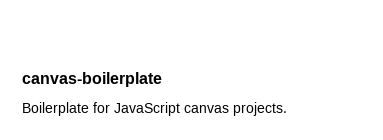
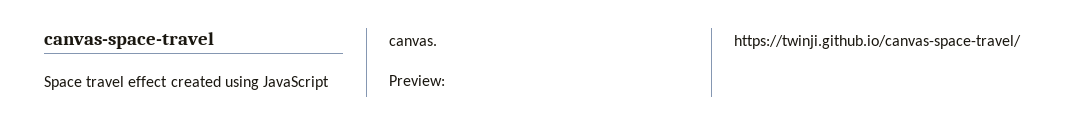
- canvas-boilerplate
- Boilerplate for JavaScript canvas projects.
+ canvas-space-travel
+ Space travel effect created using JavaScript canvas.
+ Preview: https://twinji.github.io/canvas-space-travel/

